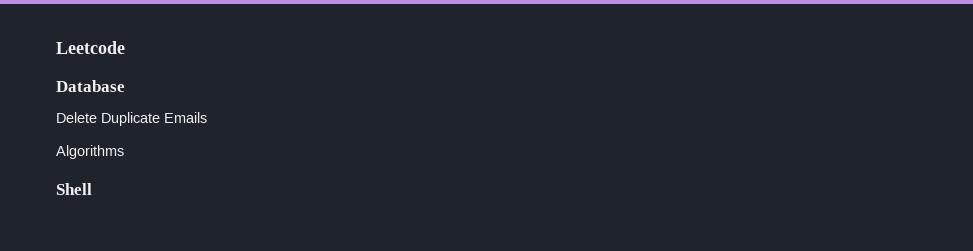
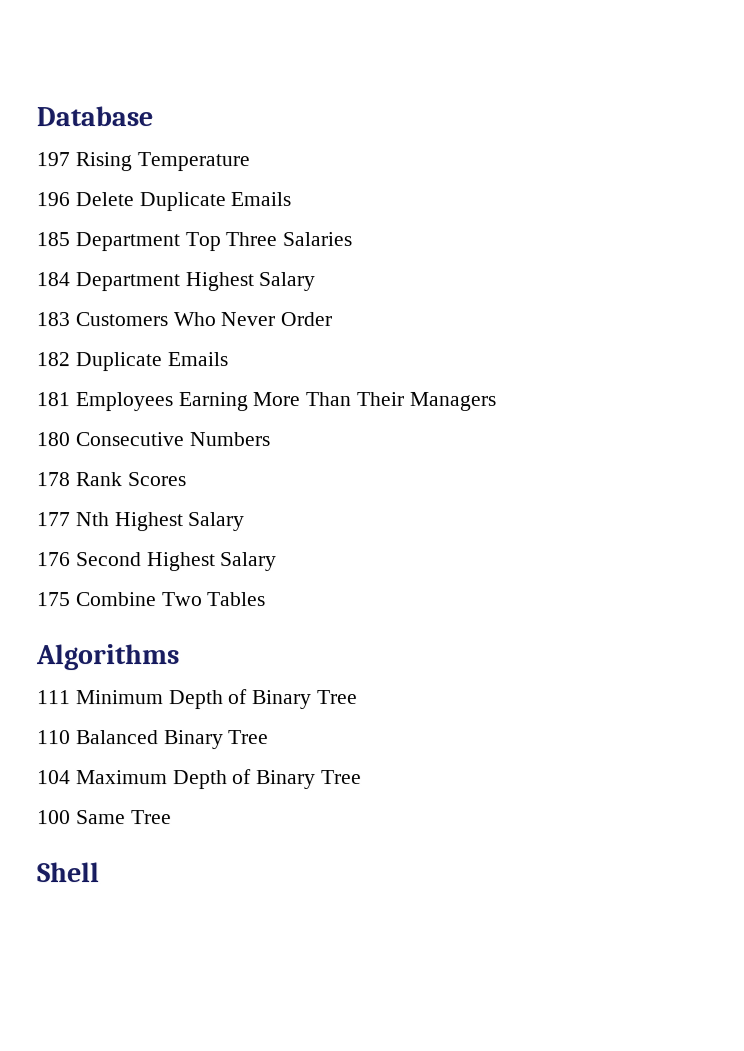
- Leetcode
- Delete Duplicate Emails
+ 197 Rising Temperature
+ 196 Delete Duplicate Emails
+ 185 Department Top Three Salaries
+ 184 Department Highest Salary
+ 183 Customers Who Never Order
+ 182 Duplicate Emails
+ 181 Employees Earning More Than Their Managers
+ 180 Consecutive Numbers
+ 178 Rank Scores
+ 177 Nth Highest Salary
+ 176 Second Highest Salary
+ 175 Combine Two Tables
  Algorithms
+ 111 Minimum Depth of Binary Tree
+ 110 Balanced Binary Tree
+ 104 Maximum Depth of Binary Tree
+ 100 Same Tree

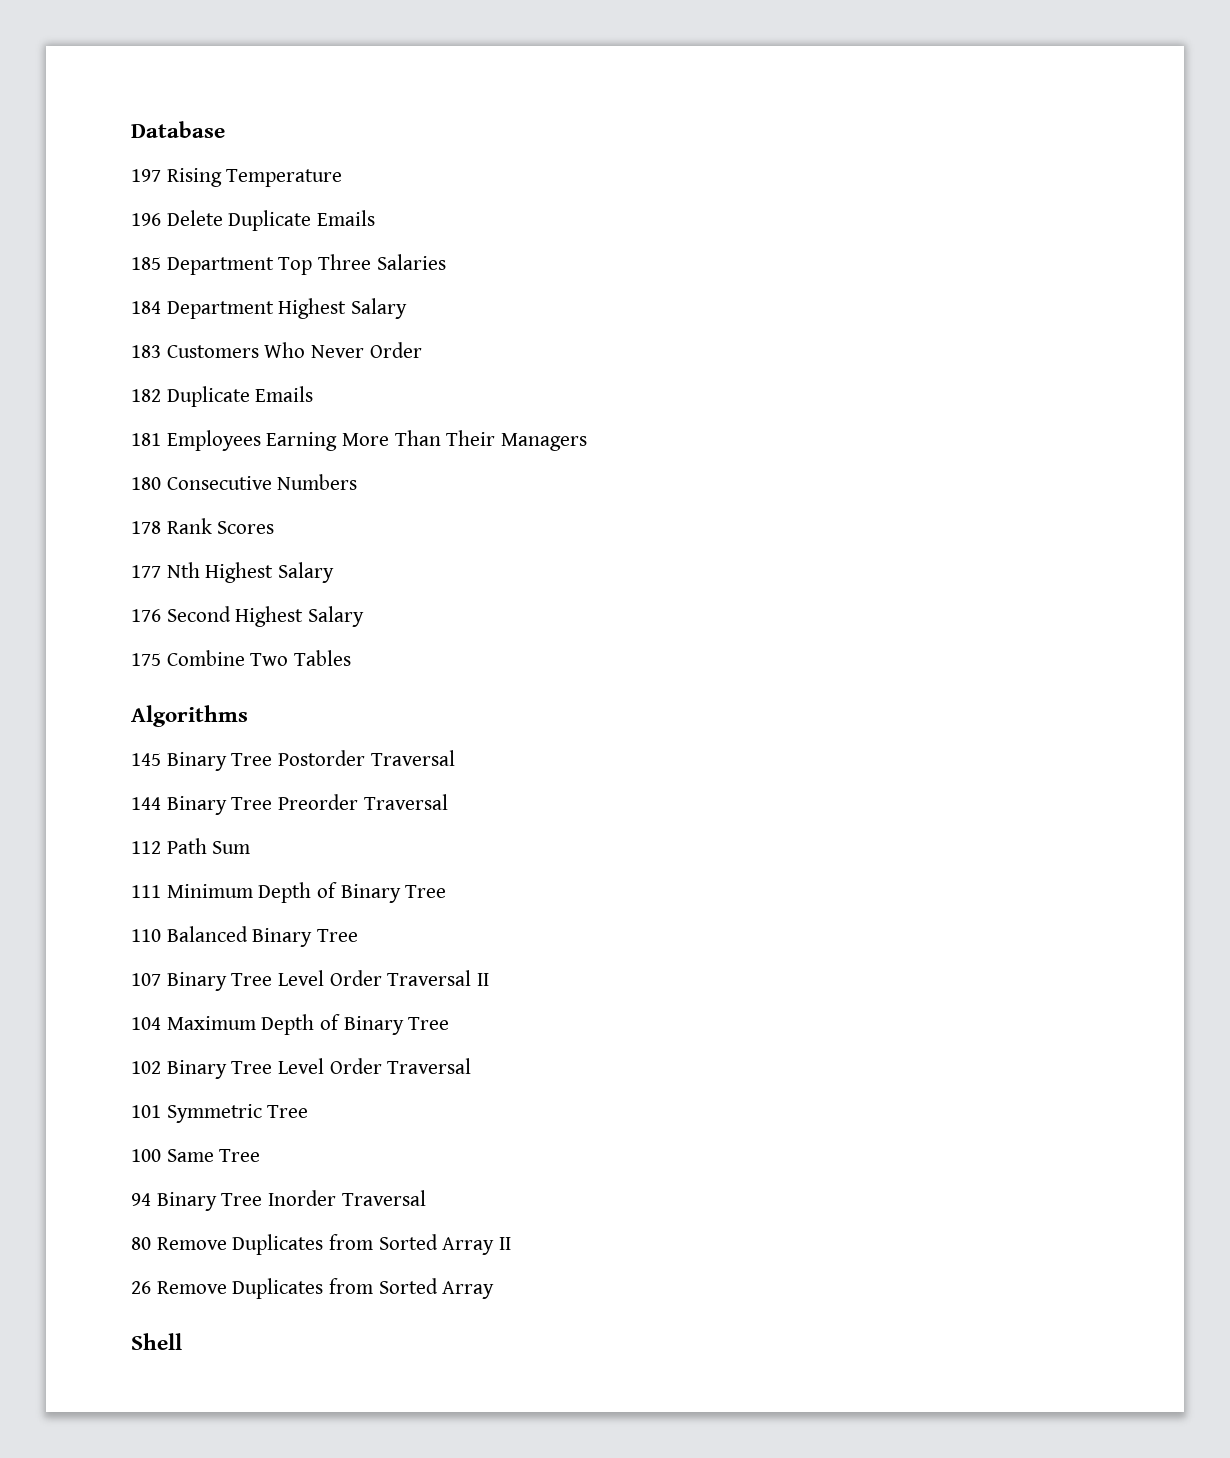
+ 145 Binary Tree Postorder Traversal
+ 144 Binary Tree Preorder Traversal
+ 112 Path Sum
+ 107 Binary Tree Level Order Traversal II
+ 102 Binary Tree Level Order Traversal
+ 101 Symmetric Tree
  100 Same Tree
+ 94 Binary Tree Inorder Traversal
+ 80 Remove Duplicates from Sorted Array II
+ 26 Remove Duplicates from Sorted Array

